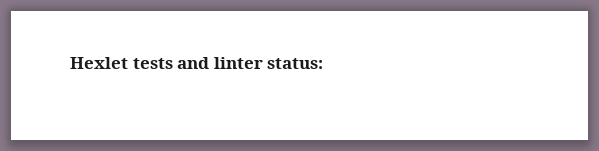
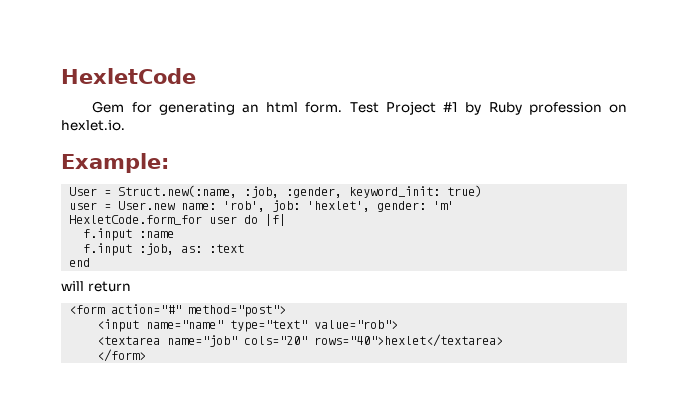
- Hexlet tests and linter status:
+ HexletCode
+ Gem for generating an html form. Test Project #1 by Ruby profession on hexlet.io.
+ Example:
+ User = Struct.new(:name, :job, :gender, keyword_init: true)
+ user = User.new name: 'rob', job: 'hexlet', gender: 'm'
+ HexletCode.form_for user do |f|
+ f.input :name
+ f.input :job, as: :text
+ end
+ will return
+ <form action="#" method="post">
+ <input name="name" type="text" value="rob">
+ <textarea name="job" cols="20" rows="40">hexlet</textarea>
+ </form>

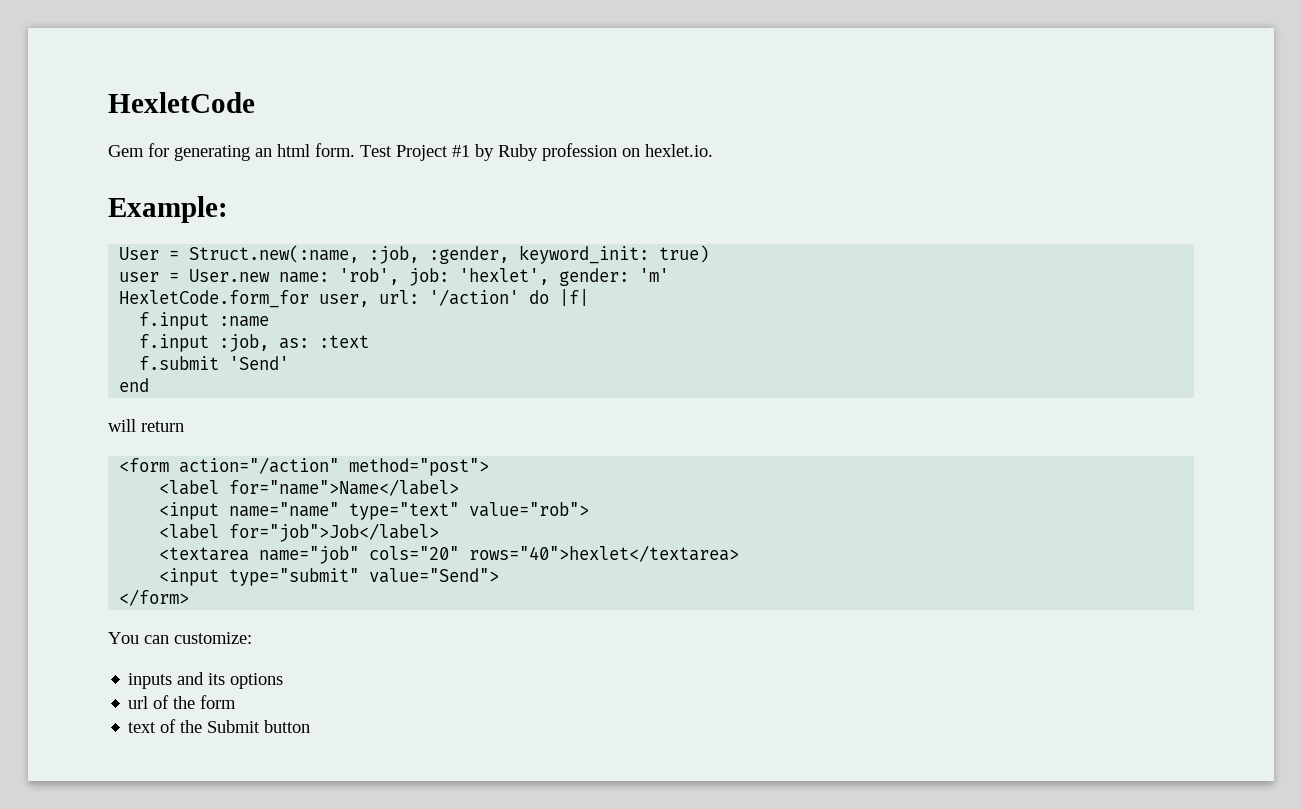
- HexletCode.form_for user do |f|
+ HexletCode.form_for user, url: '/action' do |f|
+ f.submit 'Send'
- <form action="#" method="post">
+ <form action="/action" method="post">
+ <label for="name">Name</label>
+ <label for="job">Job</label>
+ <input type="submit" value="Send">
  </form>
+ You can customize:
+ inputs and its options
+ url of the form
+ text of the Submit button

